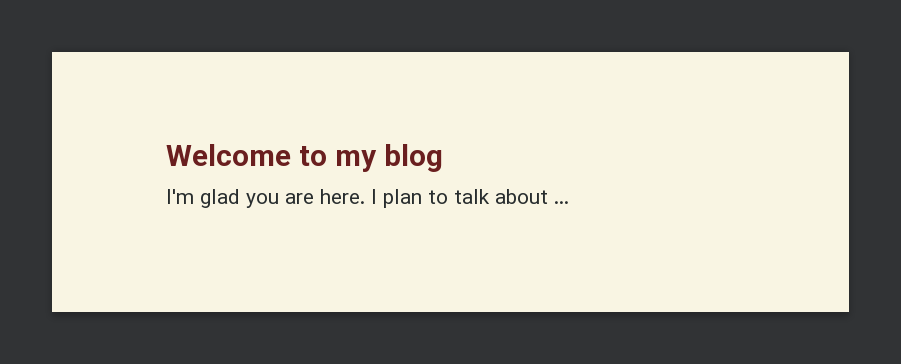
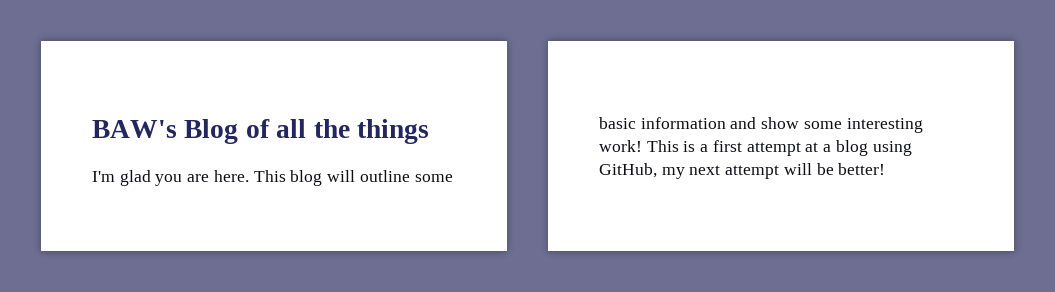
- Welcome to my blog
+ BAW's Blog of all the things
- I plan to talk about ...
+ This blog will outline some basic information and show some interesting work! This is a first attempt at a blog using GitHub, my next attempt will be better!

